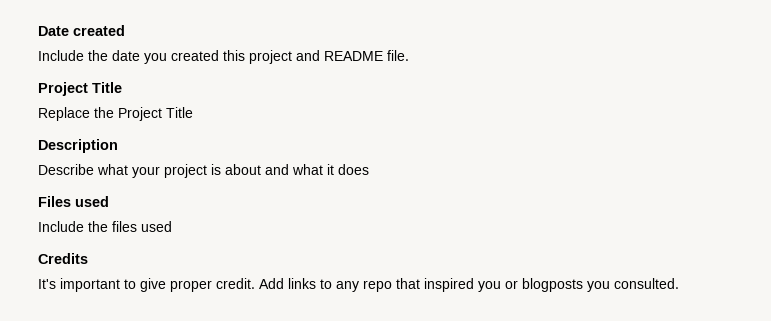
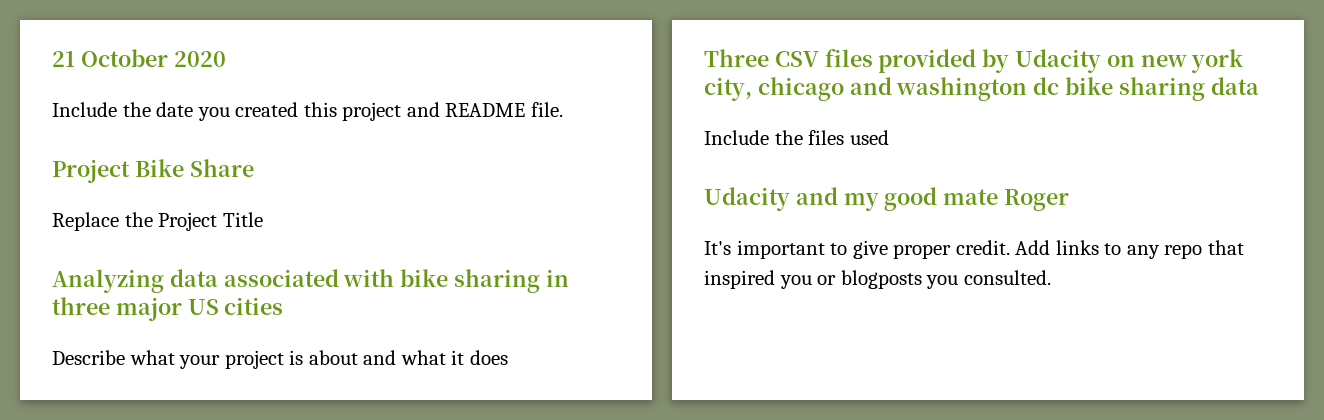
- Date created
+ 21 October 2020
  Include the date you created this project and README file.
- Project Title
+ Project Bike Share
- Description
+ Analyzing data associated with bike sharing in three major US cities
- Files used
+ Three CSV files provided by Udacity on new york city, chicago and washington dc bike sharing data
  Include the files used
- Credits
+ Udacity and my good mate Roger

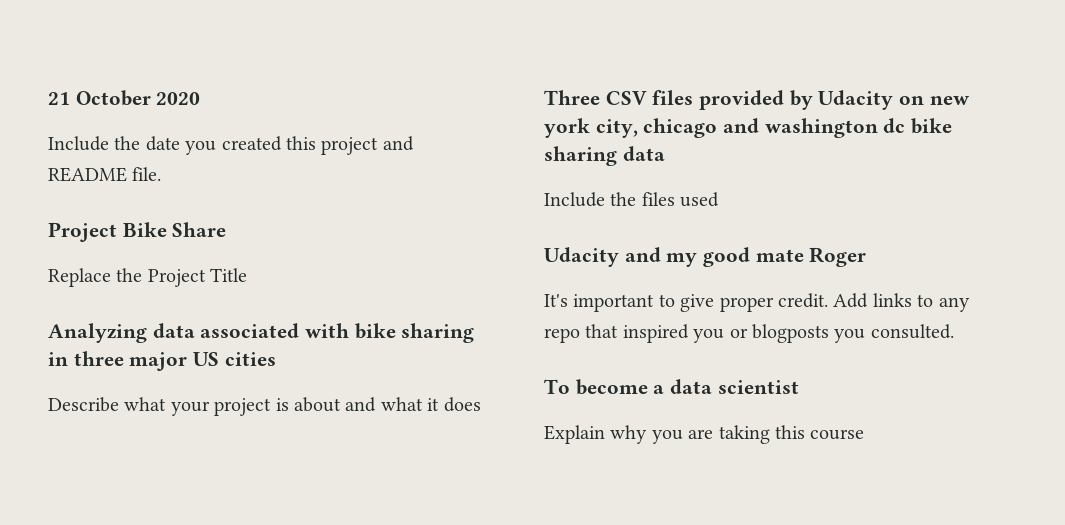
+ To become a data scientist
+ Explain why you are taking this course

